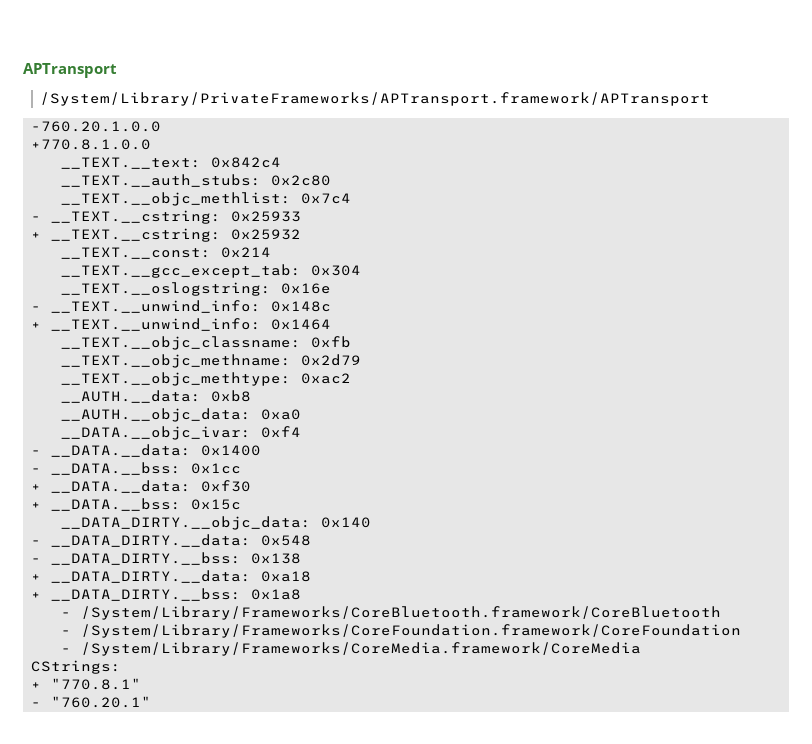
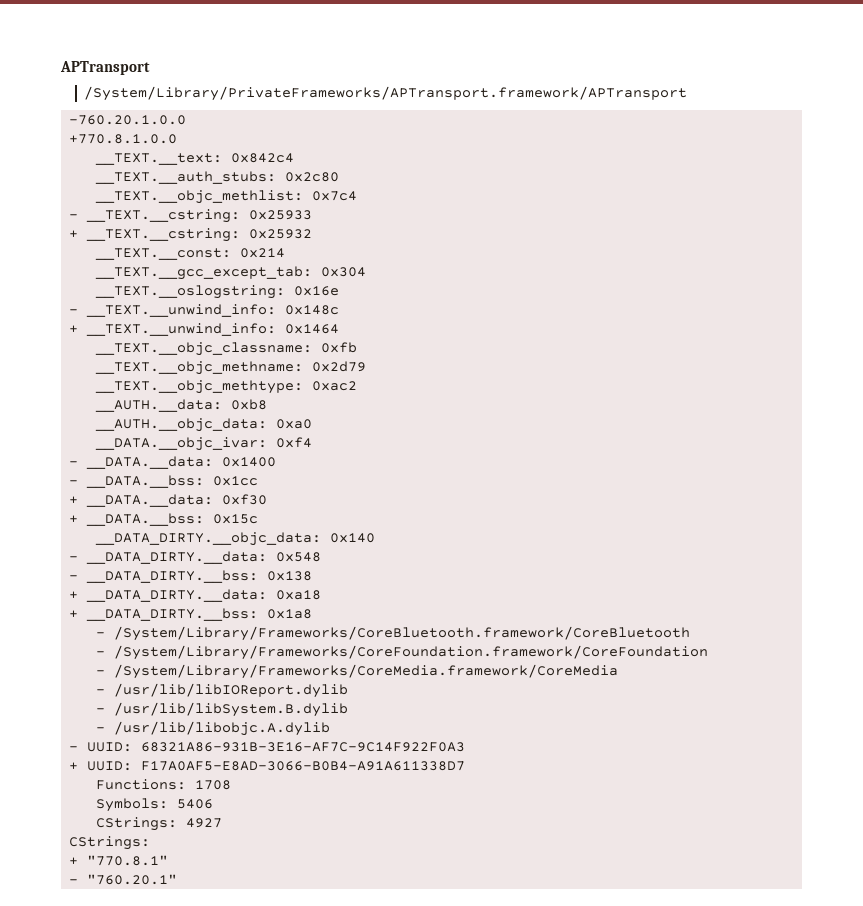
+ - /usr/lib/libIOReport.dylib
+ - /usr/lib/libSystem.B.dylib
+ - /usr/lib/libobjc.A.dylib
+ - UUID: 68321A86-931B-3E16-AF7C-9C14F922F0A3
+ + UUID: F17A0AF5-E8AD-3066-B0B4-A91A611338D7
+ Functions: 1708
+ Symbols: 5406
+ CStrings: 4927

